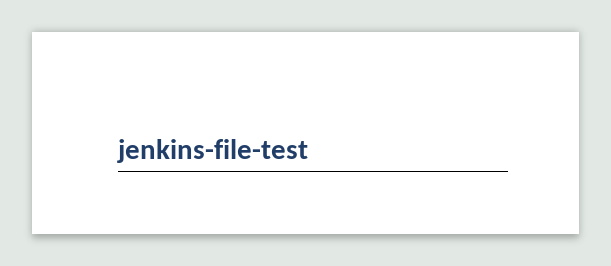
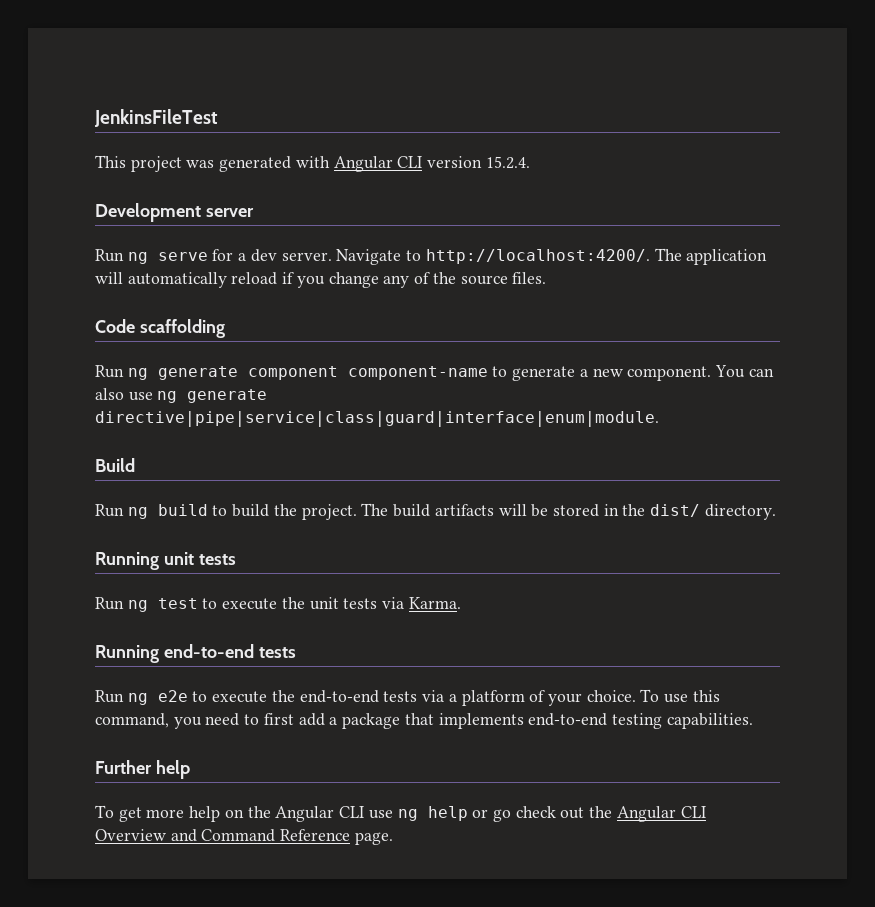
- jenkins-file-test
+ JenkinsFileTest
+ This project was generated with Angular CLI version 15.2.4.
+ Development server
+ Run ng serve for a dev server. Navigate to http://localhost:4200/. The application will automatically reload if you change any of the source files.
+ Code scaffolding
+ Run ng generate component component-name to generate a new component. You can also use ng generate directive|pipe|service|class|guard|interface|enum|module.
+ Build
+ Run ng build to build the project. The build artifacts will be stored in the dist/ directory.
+ Running unit tests
+ Run ng test to execute the unit tests via Karma.
+ Running end-to-end tests
+ Run ng e2e to execute the end-to-end tests via a platform of your choice. To use this command, you need to first add a package that implements end-to-end testing capabilities.
+ Further help
+ To get more help on the Angular CLI use ng help or go check out the Angular CLI Overview and Command Reference page.

